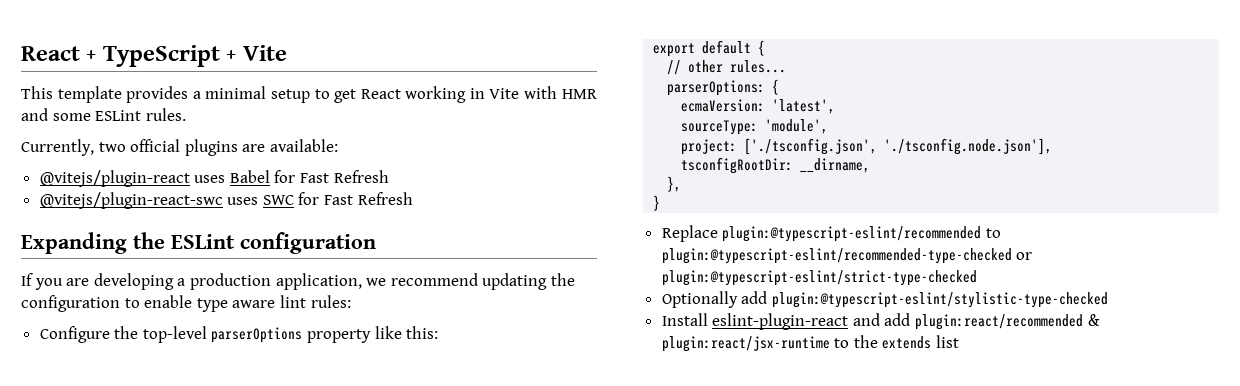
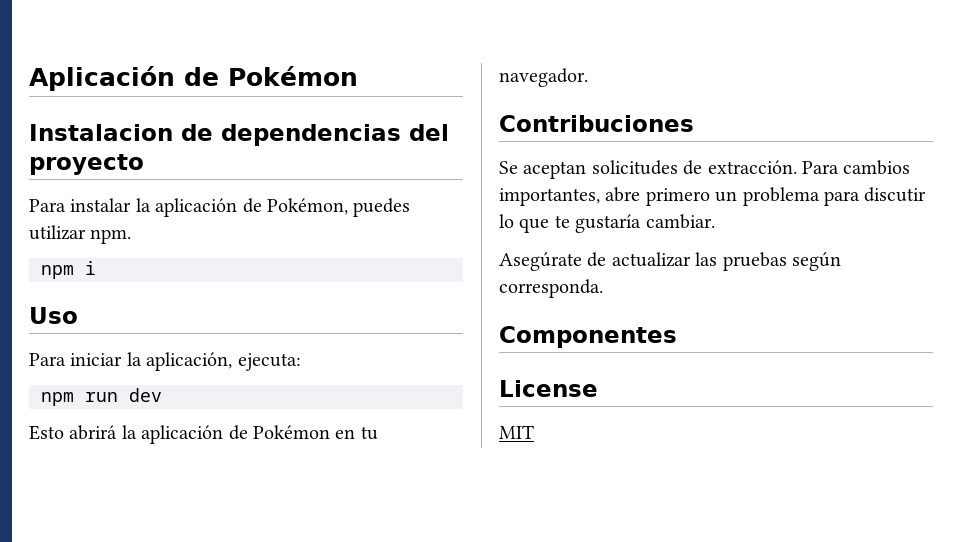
- React + TypeScript + Vite
- This template provides a minimal setup to get React working in Vite with HMR and some ESLint rules.
- Currently, two official plugins are available:
- @vitejs/plugin-react uses Babel for Fast Refresh
- @vitejs/plugin-react-swc uses SWC for Fast Refresh
- Expanding the ESLint configuration
- If you are developing a production application, we recommend updating the configuration to enable type aware lint rules:
- Configure the top-level parserOptions property like this:
- export default {
- // other rules...
- parserOptions: {
- ecmaVersion: 'latest',
- sourceType: 'module',
- project: ['./tsconfig.json', './tsconfig.node.json'],
- tsconfigRootDir: __dirname,
- },
- }
- Replace plugin:@typescript-eslint/recommended to plugin:@typescript-eslint/recommended-type-checked or plugin:@typescript-eslint/strict-type-checked
- Optionally add plugin:@typescript-eslint/stylistic-type-checked
- Install eslint-plugin-react and add plugin:react/recommended & plugin:react/jsx-runtime to the extends list
+ Aplicación de Pokémon
+ Instalacion de dependencias del proyecto
+ Para instalar la aplicación de Pokémon, puedes utilizar npm.
+ npm i
+ Uso
+ Para iniciar la aplicación, ejecuta:
+ npm run dev
+ Esto abrirá la aplicación de Pokémon en tu navegador.
+ Contribuciones
+ Se aceptan solicitudes de extracción. Para cambios importantes, abre primero un problema para discutir lo que te gustaría cambiar.
+ Asegúrate de actualizar las pruebas según corresponda.
+ Componentes
+ License
+ MIT

